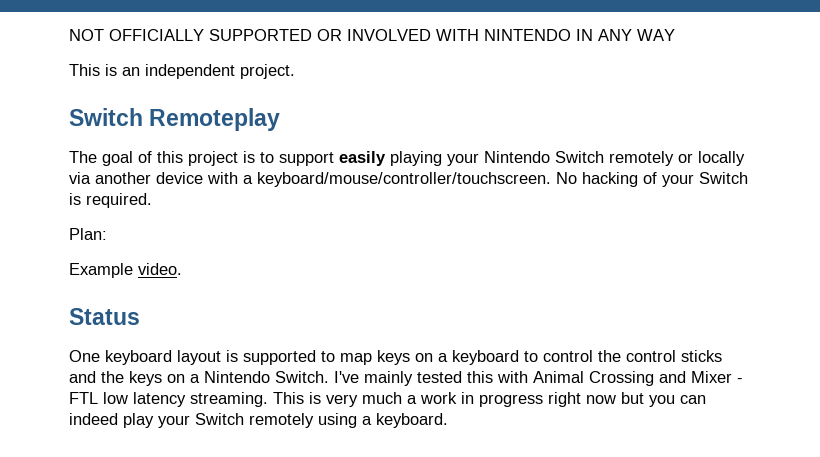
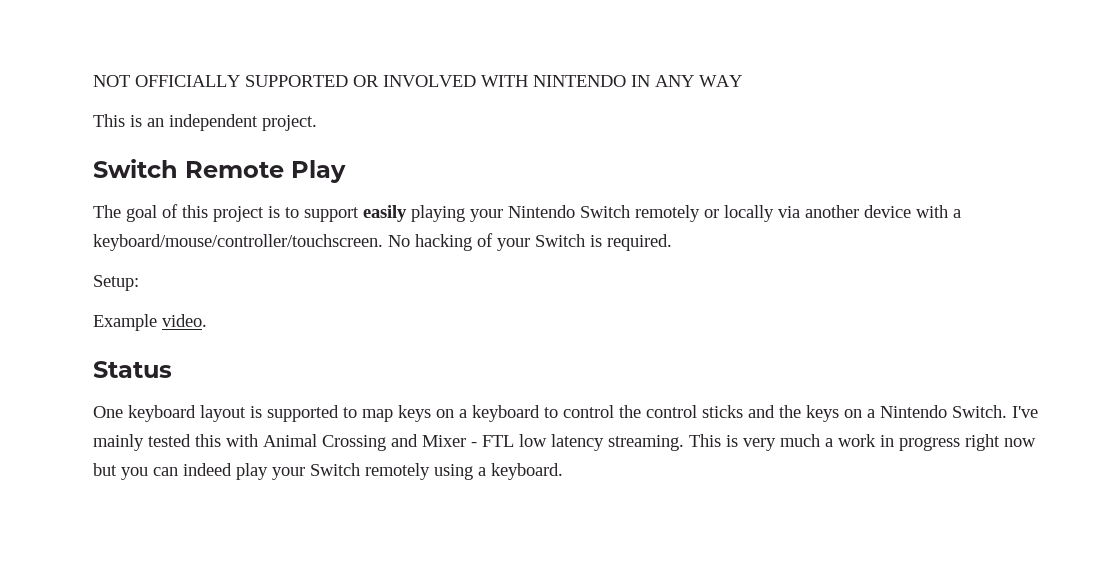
- Switch Remoteplay
+ Switch Remote Play
- Plan:
+ Setup:

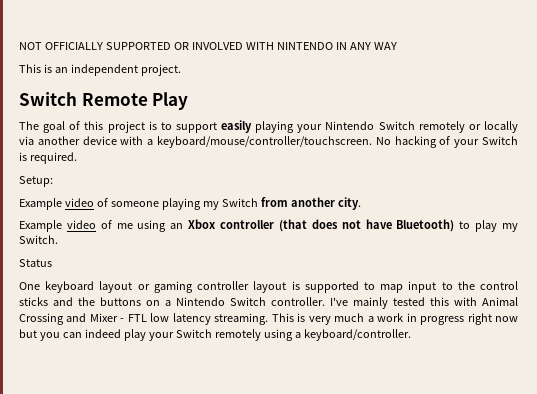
- Example video.
+ Example video of someone playing my Switch from another city.
+ Example video of me using an Xbox controller (that does not have Bluetooth) to play my Switch.
  Status
- One keyboard layout is supported to map keys on a keyboard to control the control sticks and the keys on a Nintendo Switch.
+ One keyboard layout or gaming controller layout is supported to map input to the control sticks and the buttons on a Nintendo Switch controller.
- This is very much a work in progress right now but you can indeed play your Switch remotely using a keyboard.
+ This is very much a work in progress right now but you can indeed play your Switch remotely using a keyboard/controller.

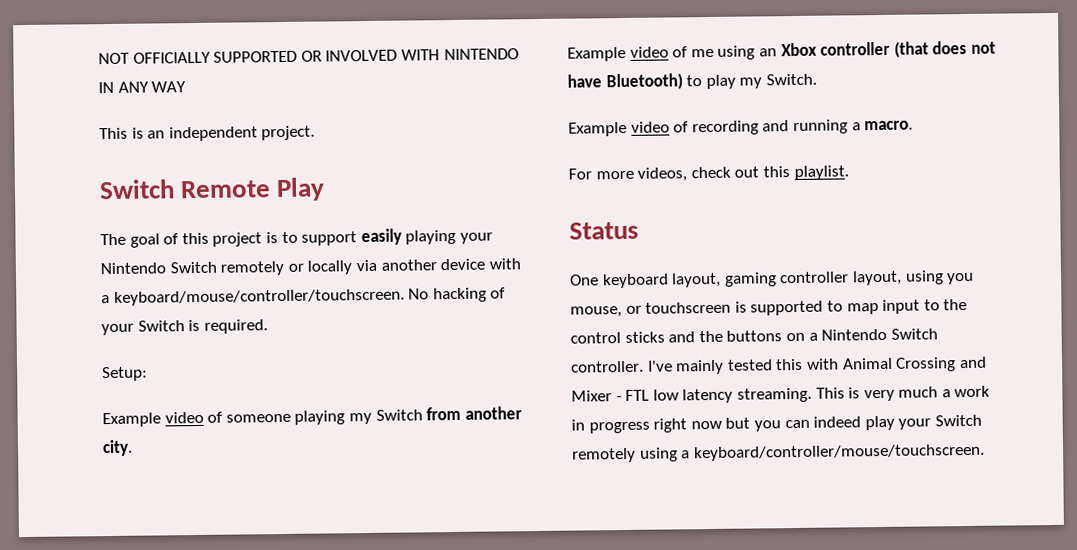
+ Example video of recording and running a macro.
+ For more videos, check out this playlist.
  Status
- One keyboard layout or gaming controller layout is supported to map input to the control sticks and the buttons on a Nintendo Switch controller.
+ One keyboard layout, gaming controller layout, using you mouse, or touchscreen is supported to map input to the control sticks and the buttons on a Nintendo Switch controller.
- This is very much a work in progress right now but you can indeed play your Switch remotely using a keyboard/controller.
+ This is very much a work in progress right now but you can indeed play your Switch remotely using a keyboard/controller/mouse/touchscreen.

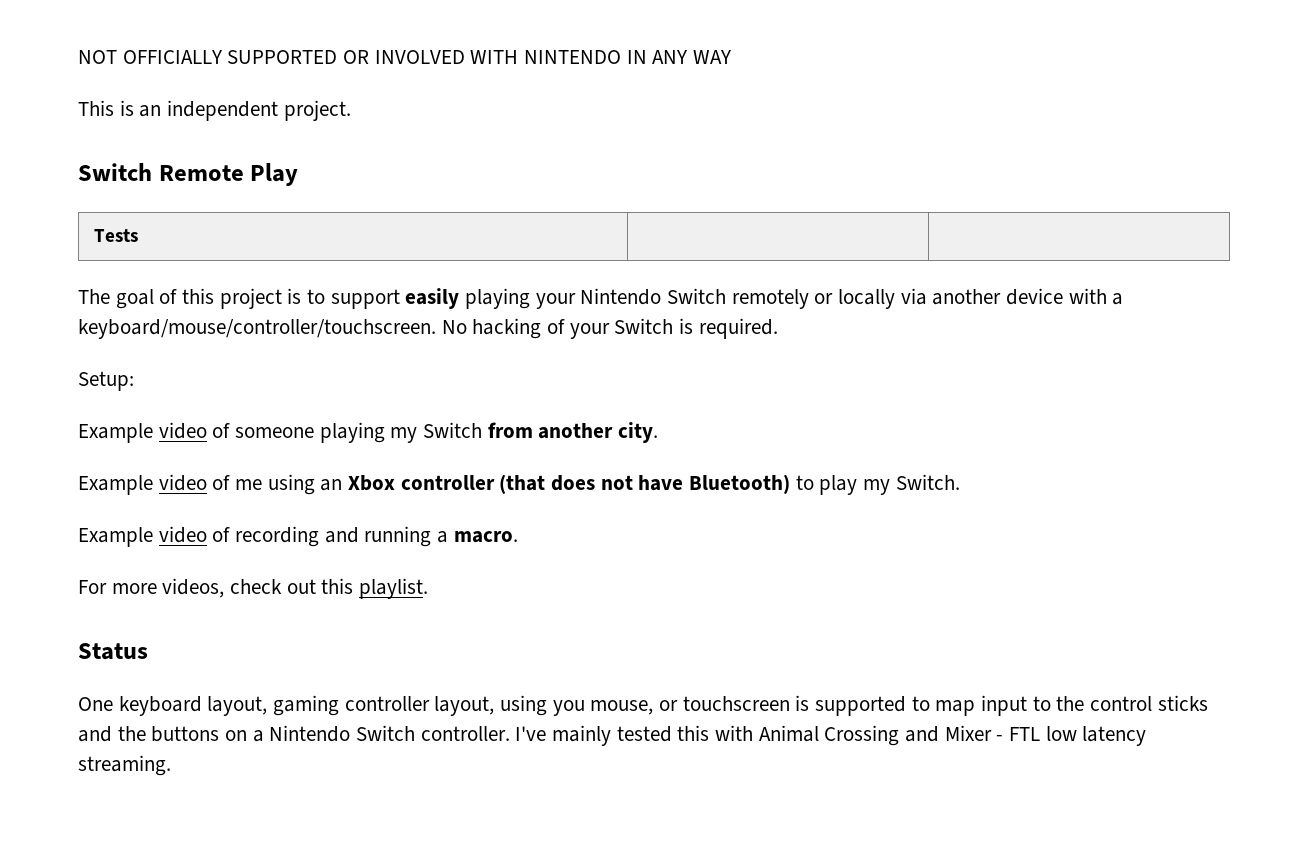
+ Tests | |
- This is very much a work in progress right now but you can indeed play your Switch remotely using a keyboard/controller/mouse/touchscreen.

